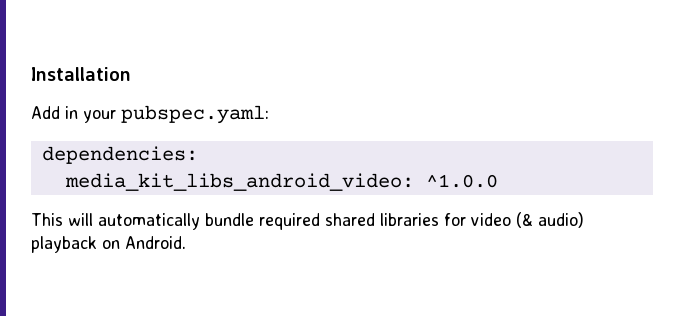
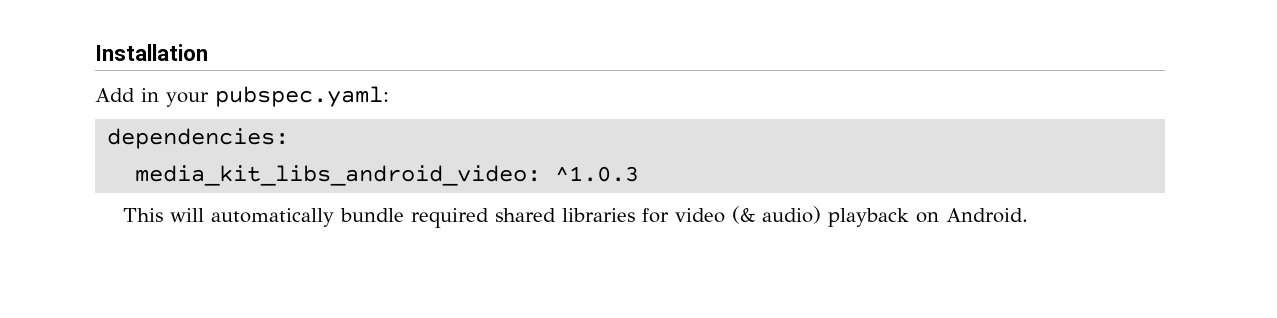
- media_kit_libs_android_video: ^1.0.0
+ media_kit_libs_android_video: ^1.0.3

